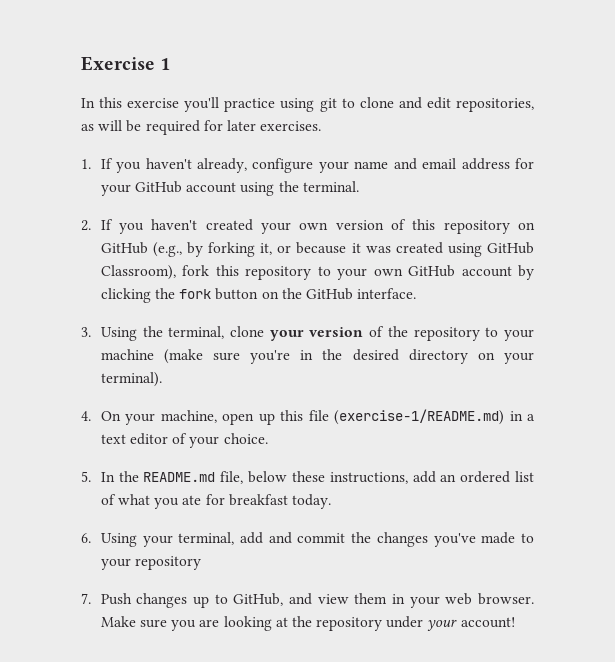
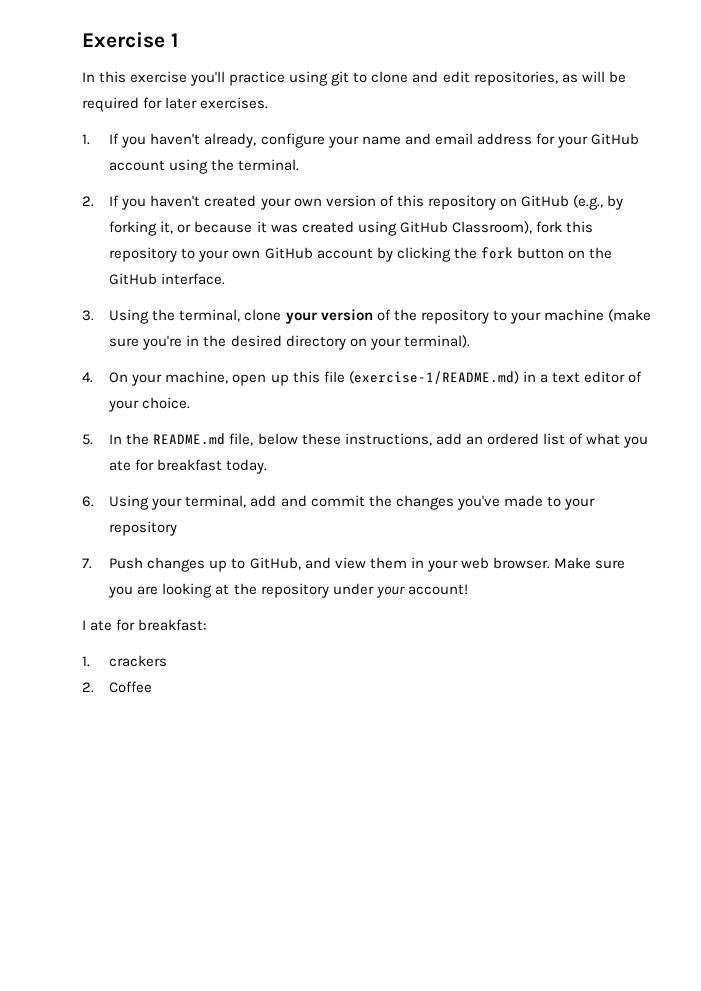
+ I ate for breakfast:
+ 1. crackers
+ 2. Coffee

